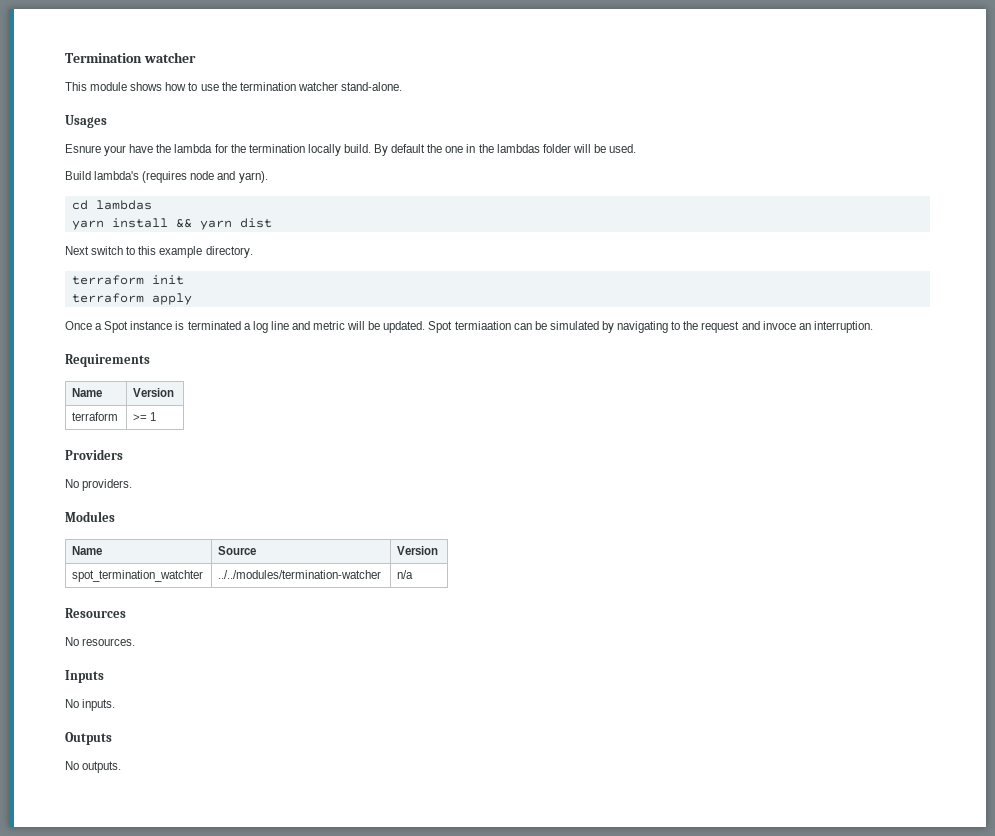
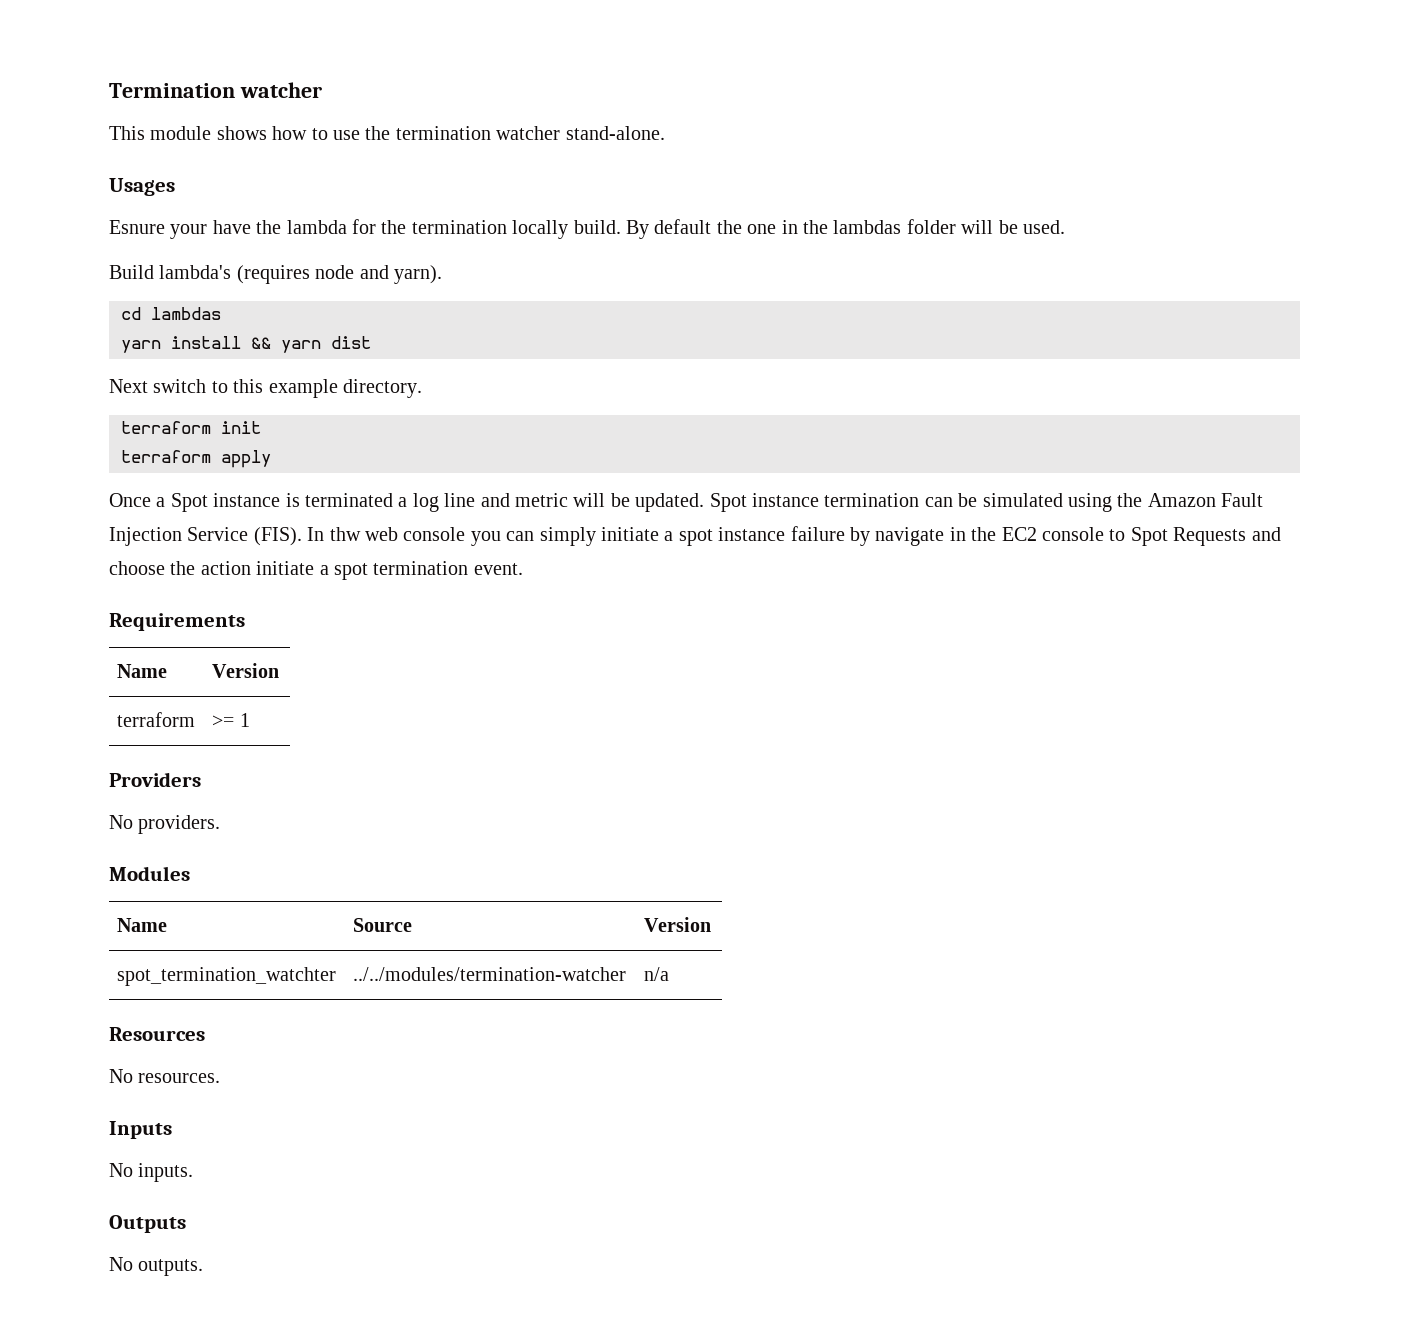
- Spot termiaation can be simulated by navigating to the request and invoce an interruption.
+ Spot instance termination can be simulated using the Amazon Fault Injection Service (FIS). In thw web console you can simply initiate a spot instance failure by navigate in the EC2 console to Spot Requests and choose the action initiate a spot termination event.

